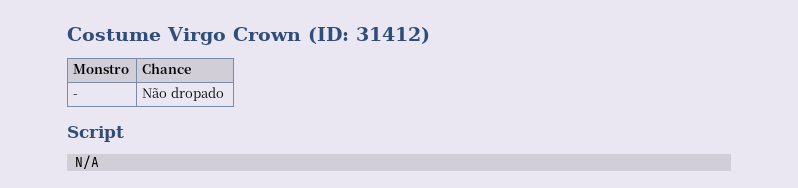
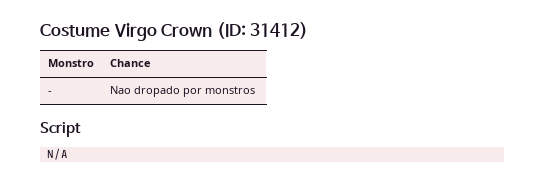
- - | Não dropado
+ - | Nao dropado por monstros

